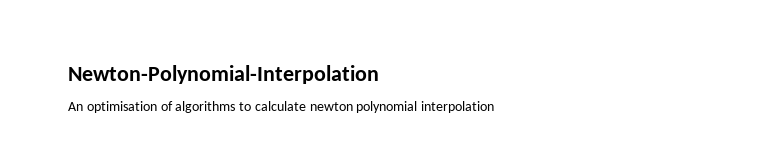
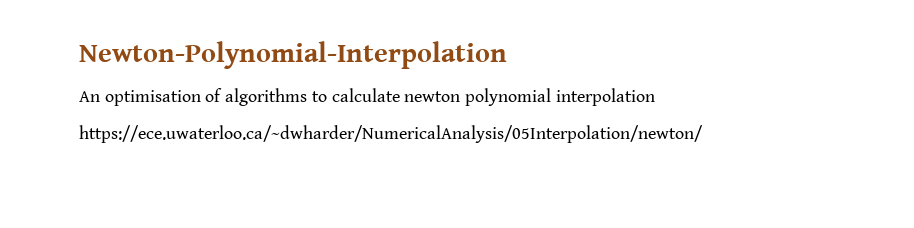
+ https://ece.uwaterloo.ca/~dwharder/NumericalAnalysis/05Interpolation/newton/

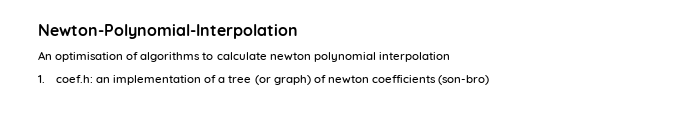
- https://ece.uwaterloo.ca/~dwharder/NumericalAnalysis/05Interpolation/newton/
+ 1. coef.h: an implementation of a tree (or graph) of newton coefficients (son-bro)

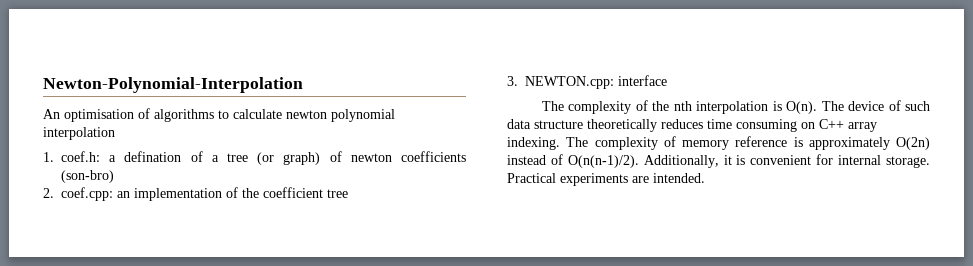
- 1. coef.h: an implementation of a tree (or graph) of newton coefficients (son-bro)
+ 1. coef.h: a defination of a tree (or graph) of newton coefficients (son-bro)
+ 2. coef.cpp: an implementation of the coefficient tree
+ 3. NEWTON.cpp: interface
+ The complexity of the nth interpolation is O(n). The device of such data structure theoretically reduces time consuming on C++ array indexing. The complexity of memory reference is approximately O(2n) instead of O(n(n-1)/2). Additionally, it is convenient for internal storage. Practical experiments are intended.

